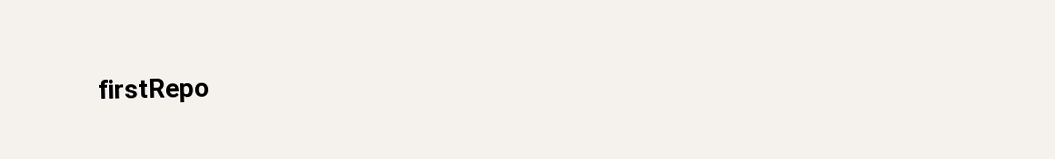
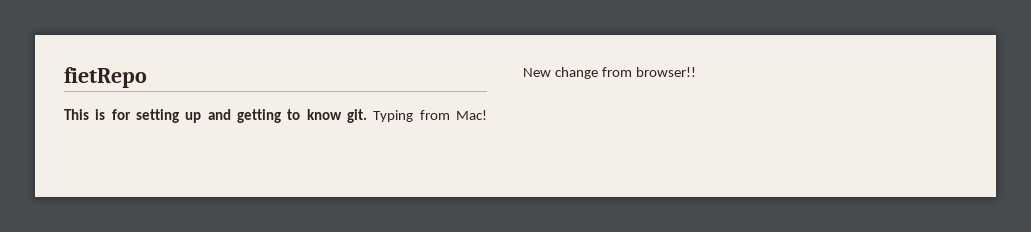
- firstRepo
+ fietRepo
+ This is for setting up and getting to know git. Typing from Mac! New change from browser!!

